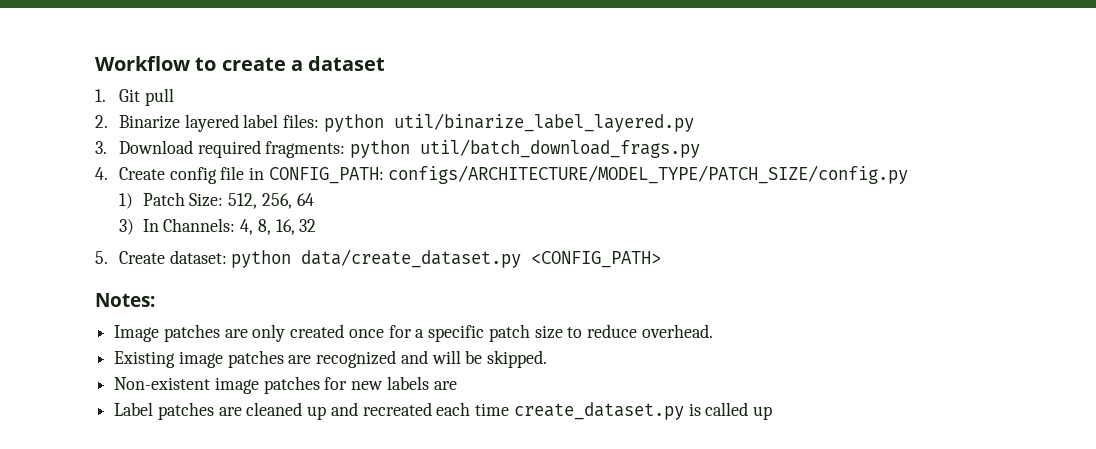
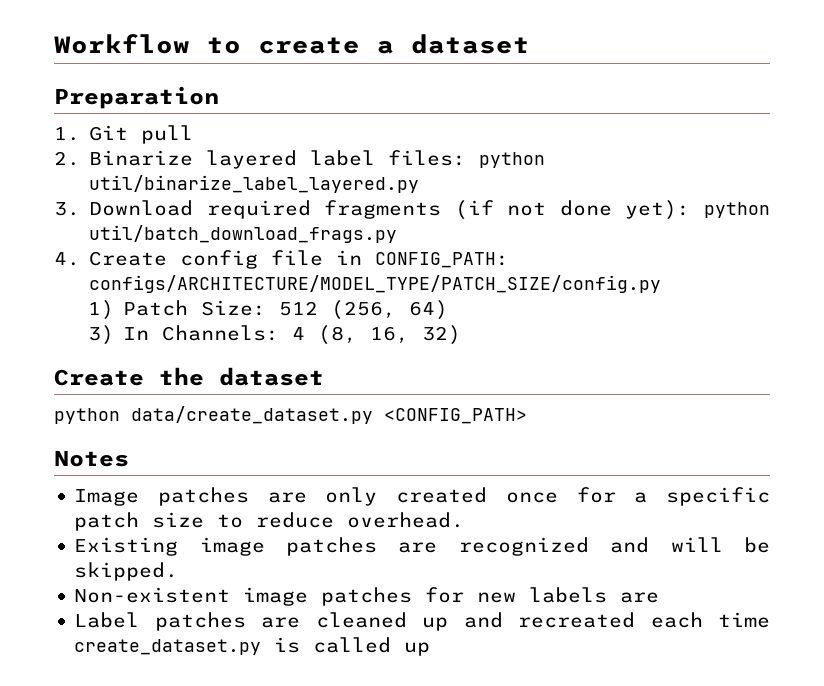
+ Preparation
- 3. Download required fragments: python util/batch_download_frags.py
+ 3. Download required fragments (if not done yet): python util/batch_download_frags.py
- 1) Patch Size: 512, 256, 64
+ 1) Patch Size: 512 (256, 64)
- 3) In Channels: 4, 8, 16, 32
- 5. Create dataset: python data/create_dataset.py <CONFIG_PATH>
+ 3) In Channels: 4 (8, 16, 32)
+ Create the dataset
+ python data/create_dataset.py <CONFIG_PATH>
- Notes:
+ Notes

